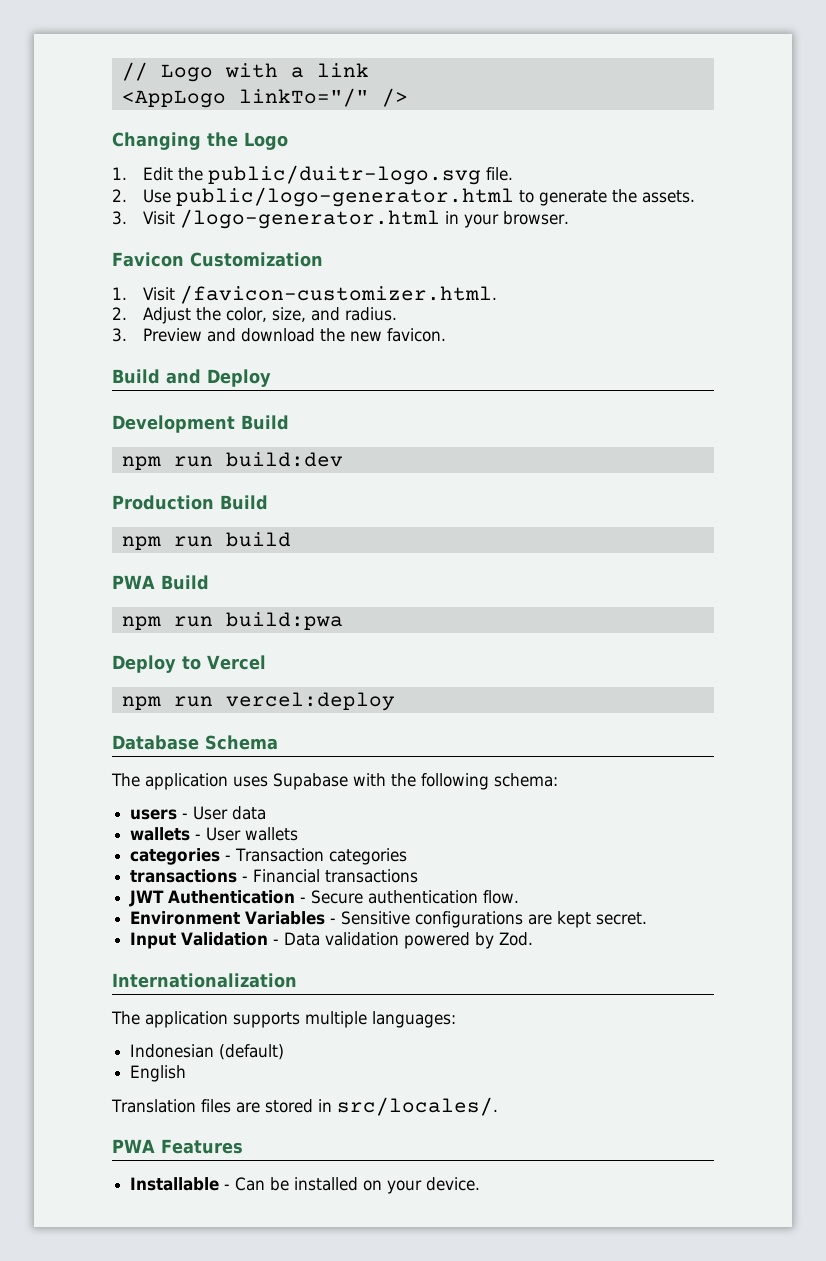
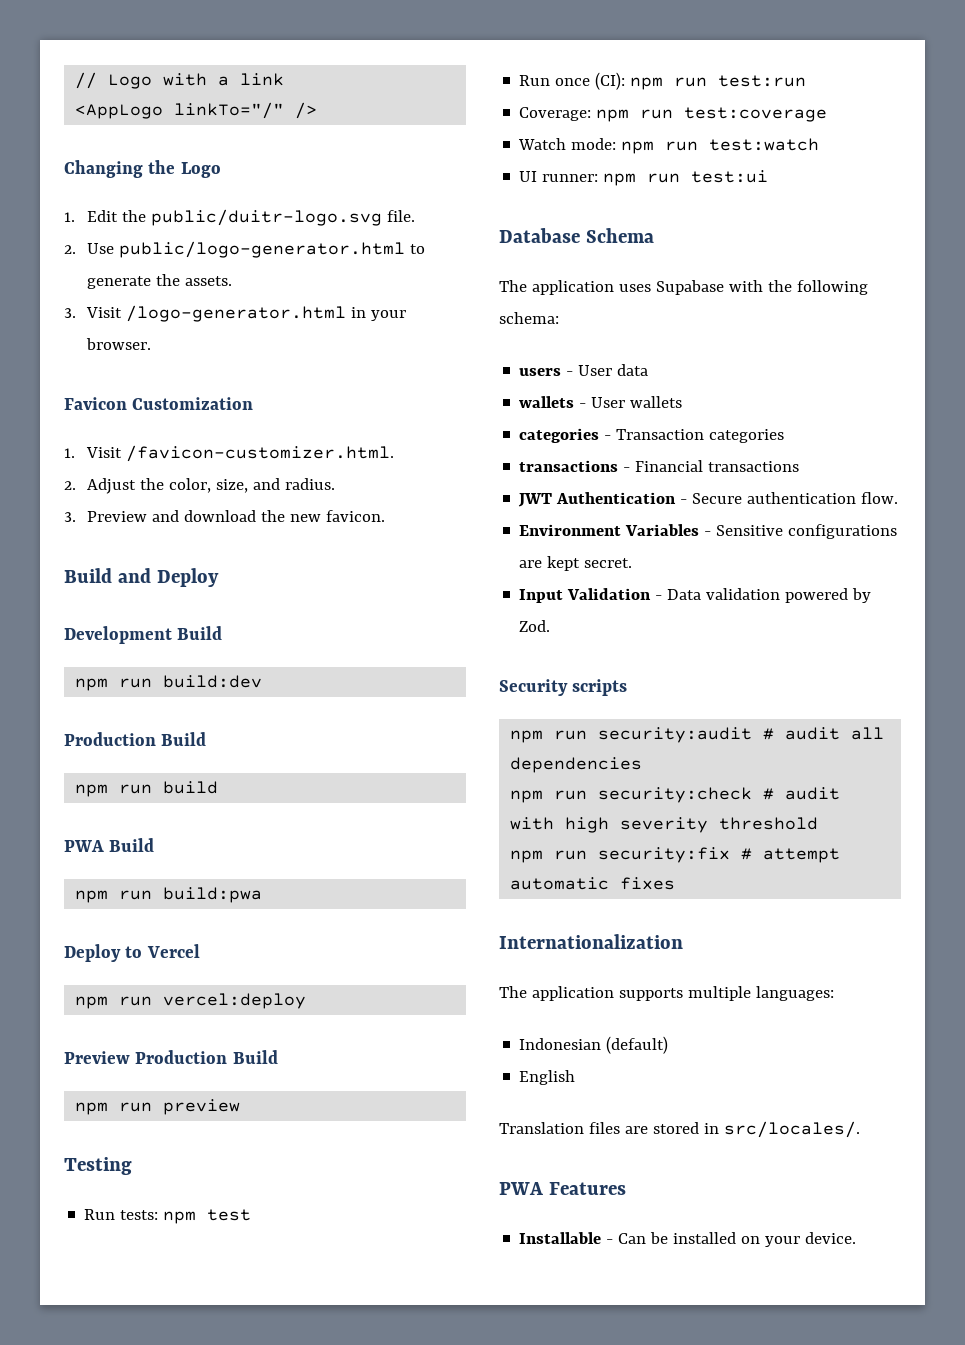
+ Preview Production Build
+ npm run preview
+ Testing
+ Run tests: npm test
+ Run once (CI): npm run test:run
+ Coverage: npm run test:coverage
+ Watch mode: npm run test:watch
+ UI runner: npm run test:ui
+ Security scripts
+ npm run security:audit # audit all dependencies
+ npm run security:check # audit with high severity threshold
+ npm run security:fix # attempt automatic fixes

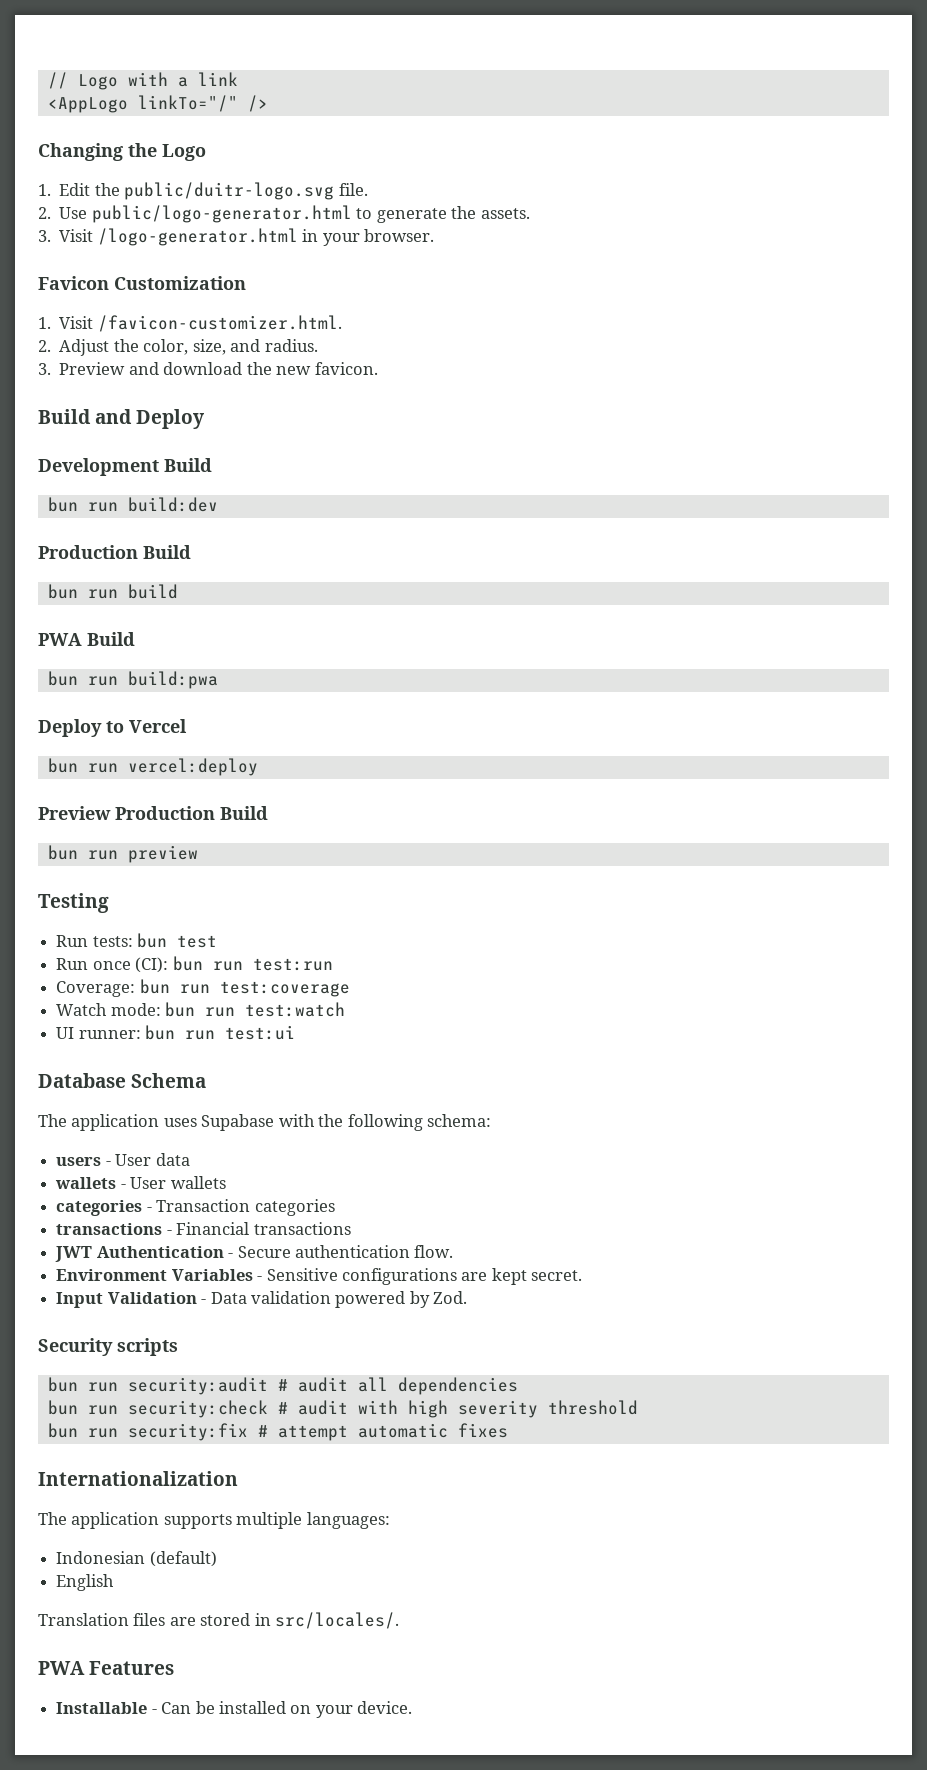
- npm run build:dev
+ bun run build:dev
- npm run build
+ bun run build
- npm run build:pwa
+ bun run build:pwa
- npm run vercel:deploy
+ bun run vercel:deploy
- npm run preview
+ bun run preview
- Run tests: npm test
+ Run tests: bun test
- Run once (CI): npm run test:run
+ Run once (CI): bun run test:run
- Coverage: npm run test:coverage
+ Coverage: bun run test:coverage
- Watch mode: npm run test:watch
+ Watch mode: bun run test:watch
- UI runner: npm run test:ui
+ UI runner: bun run test:ui
- npm run security:audit # audit all dependencies
+ bun run security:audit # audit all dependencies
- npm run security:check # audit with high severity threshold
+ bun run security:check # audit with high severity threshold
- npm run security:fix # attempt automatic fixes
+ bun run security:fix # attempt automatic fixes

